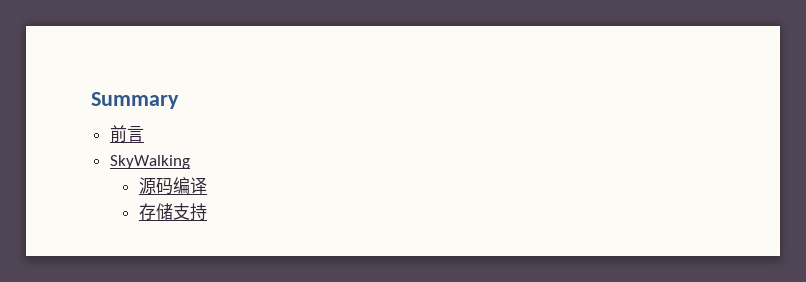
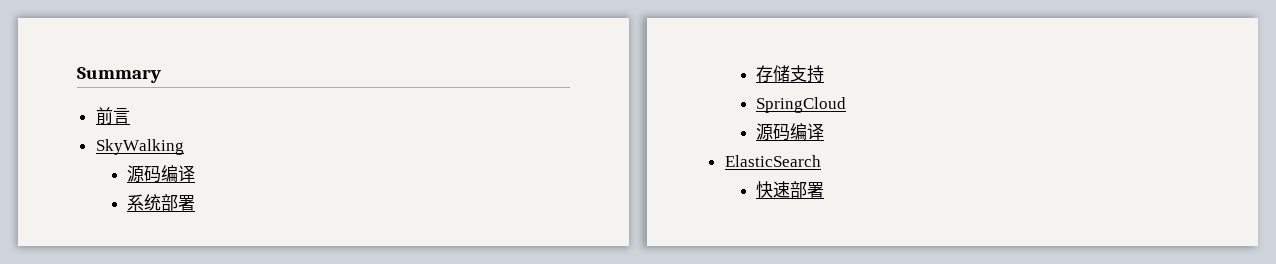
+ 系统部署
+ SpringCloud
+ 源码编译
+ ElasticSearch
+ 快速部署

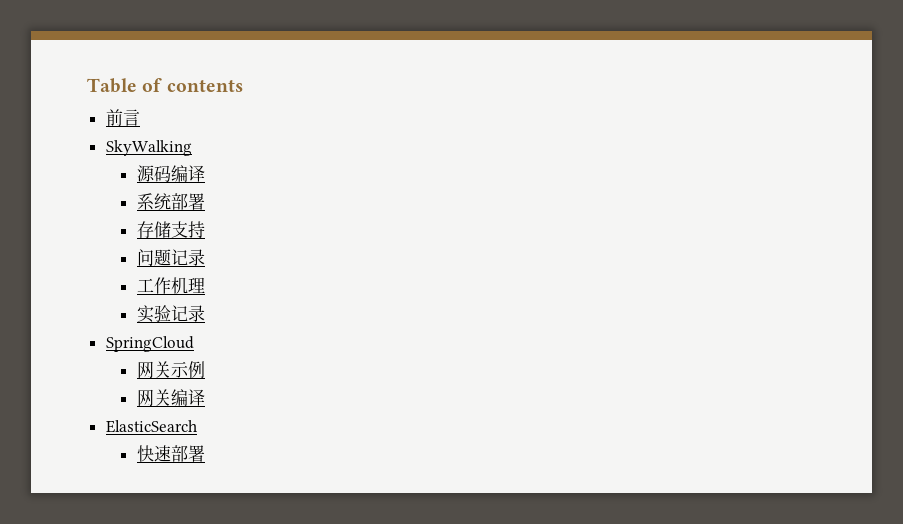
- Summary
+ Table of contents
+ 问题记录
+ 工作机理
+ 实验记录
  SpringCloud
- 源码编译
+ 网关示例
+ 网关编译

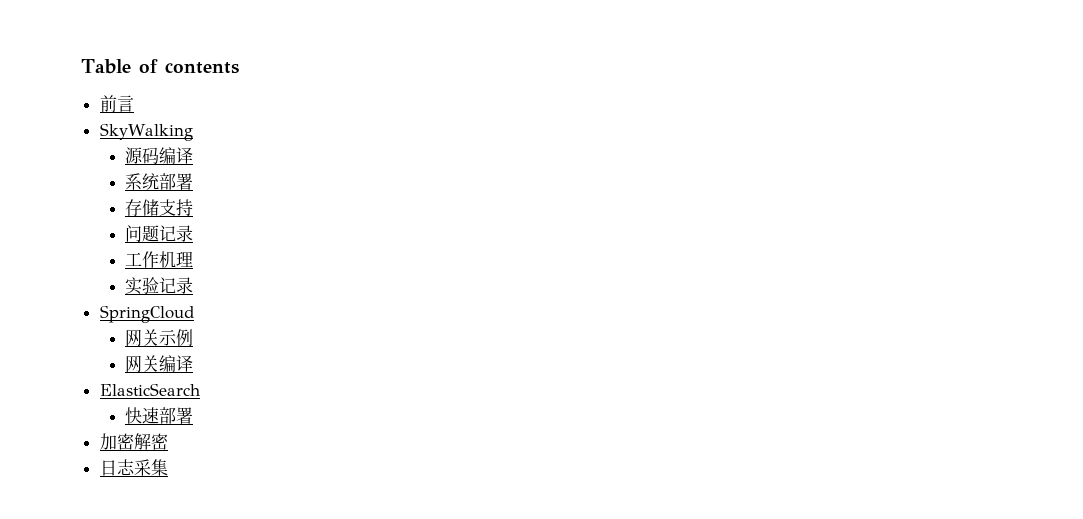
+ 加密解密
+ 日志采集

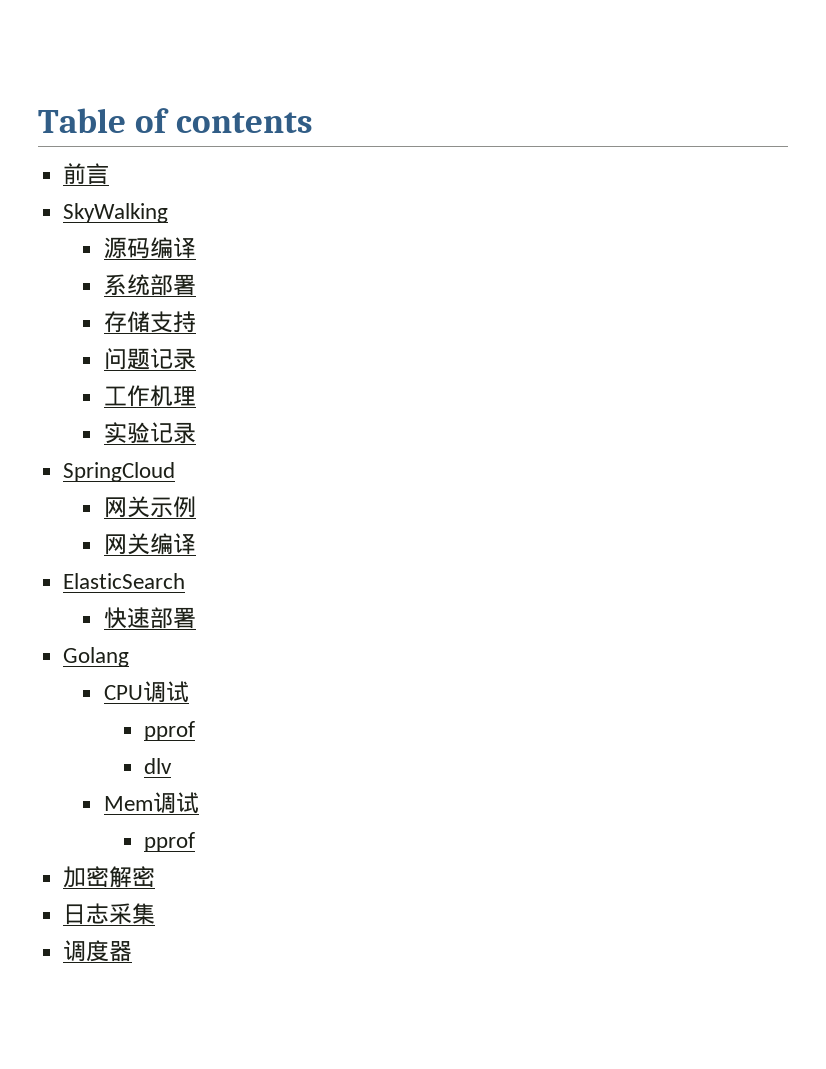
+ Golang
+ CPU调试
+ pprof
+ dlv
+ Mem调试
+ pprof
+ 调度器

